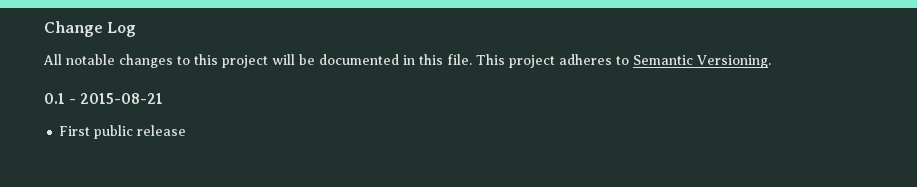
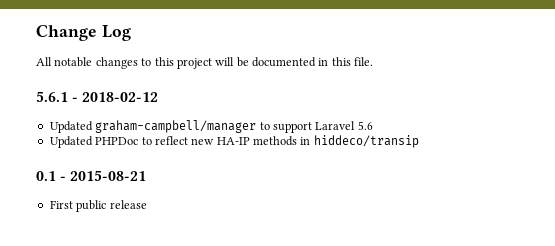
- All notable changes to this project will be documented in this file. This project adheres to Semantic Versioning.
+ All notable changes to this project will be documented in this file.
+ 5.6.1 - 2018-02-12
+ Updated graham-campbell/manager to support Laravel 5.6
+ Updated PHPDoc to reflect new HA-IP methods in hiddeco/transip

